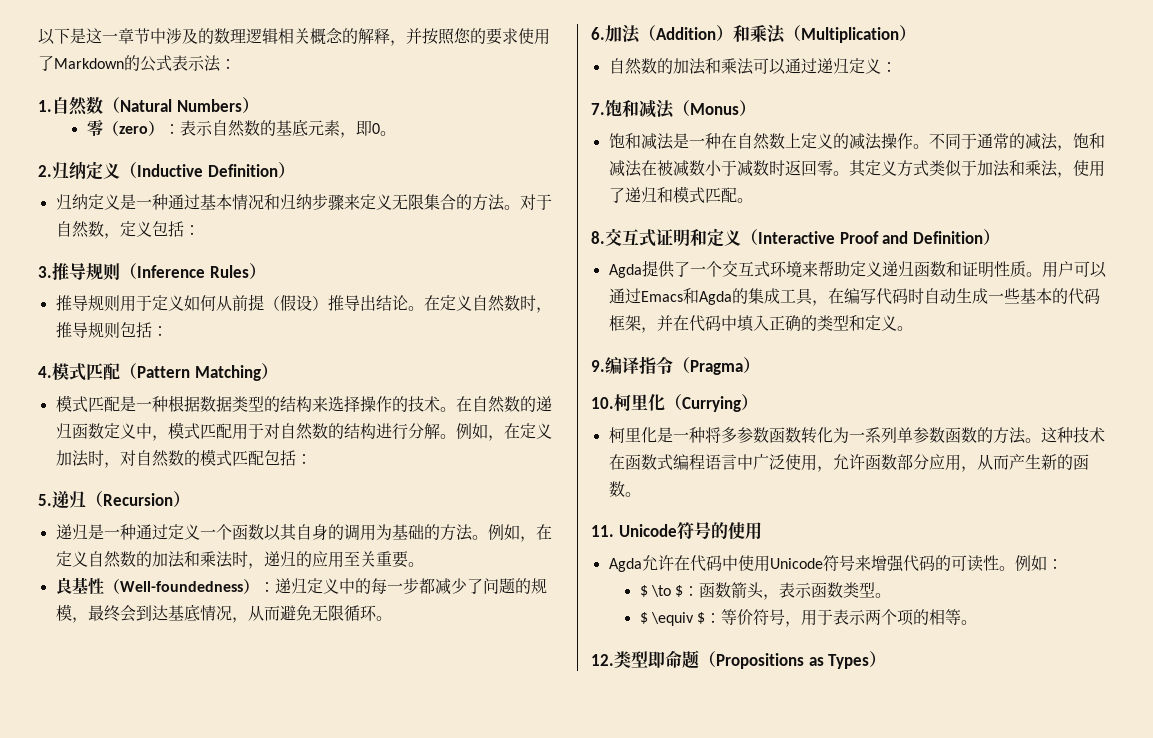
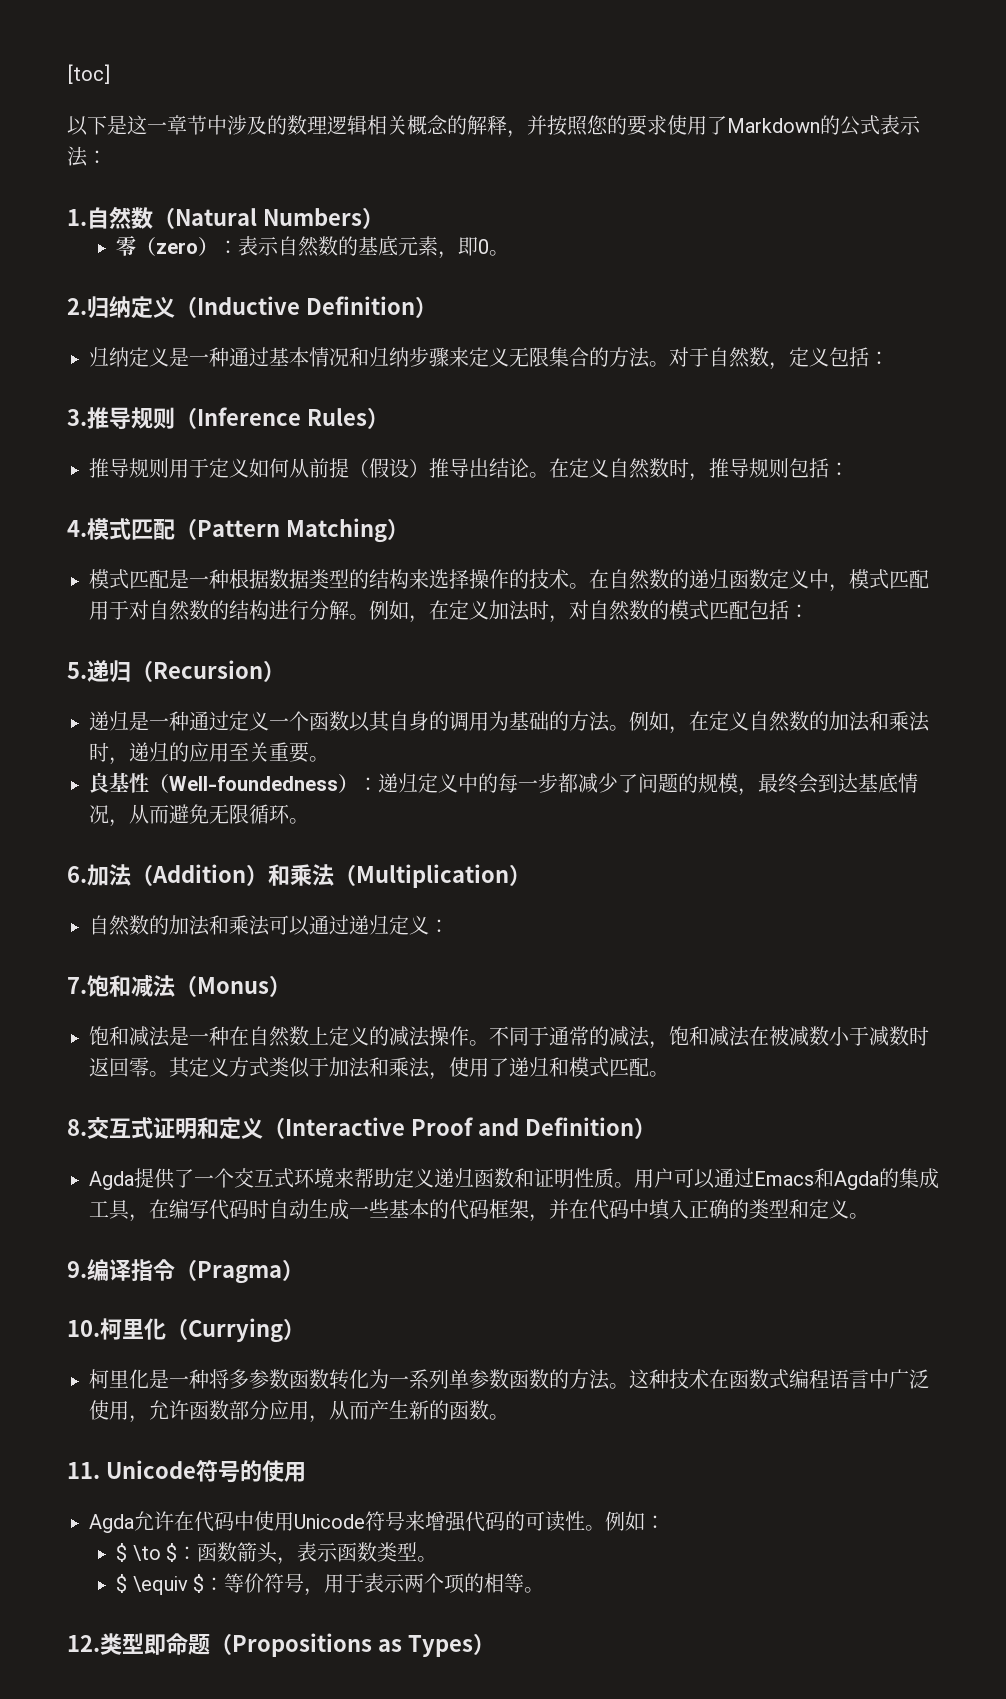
+ [toc]

